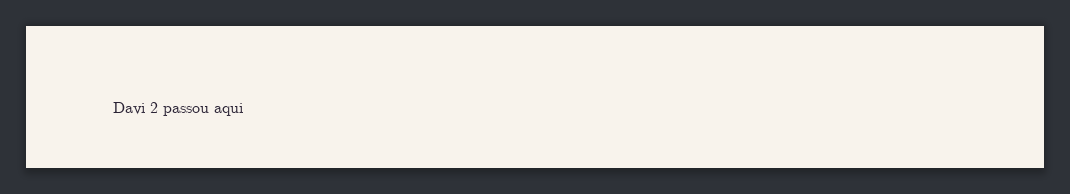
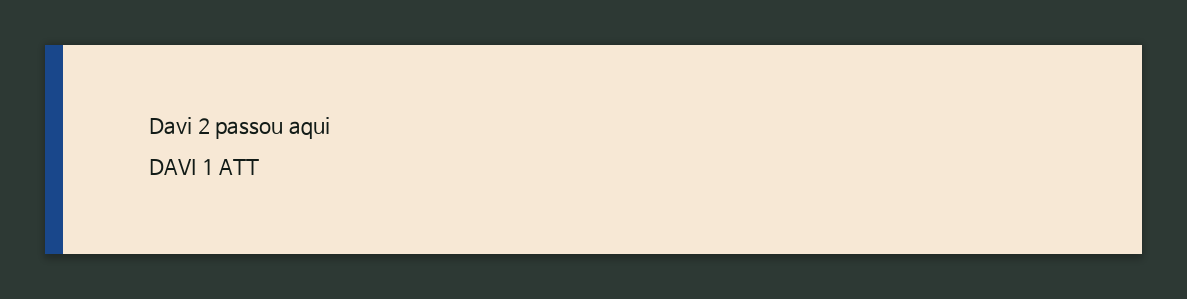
+ DAVI 1 ATT

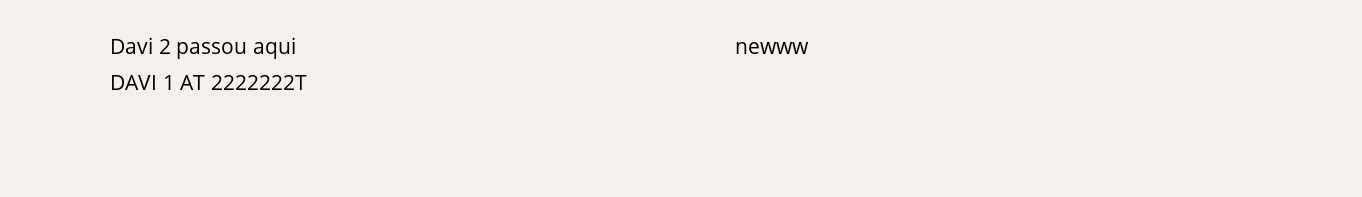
- DAVI 1 ATT
+ DAVI 1 AT 2222222T
+ newww

